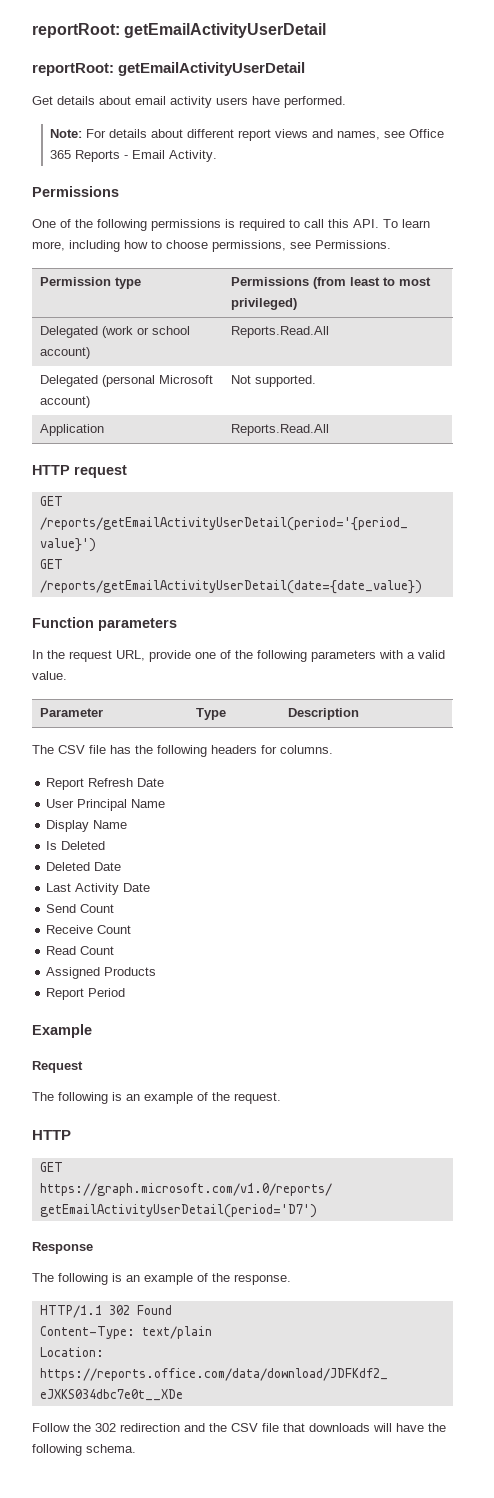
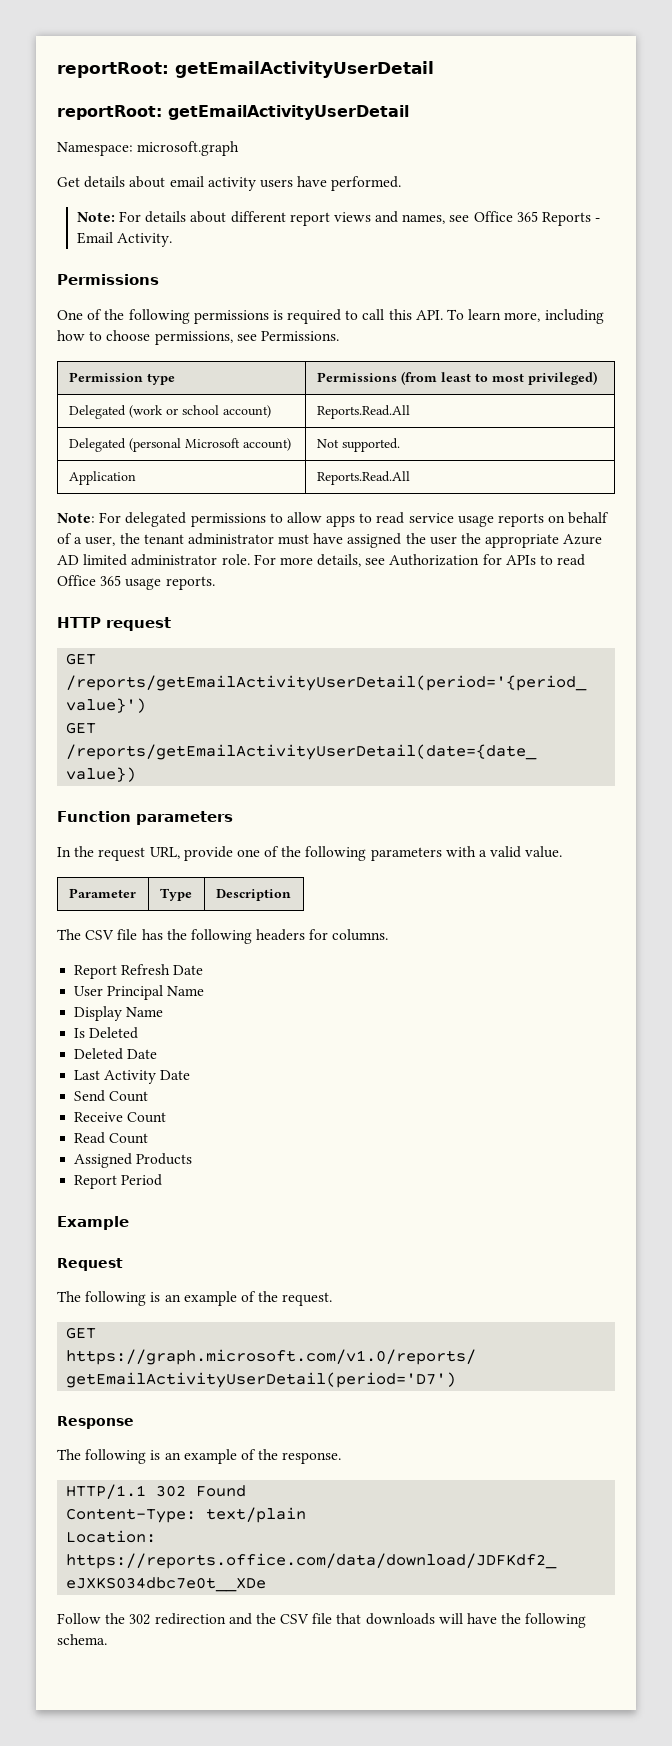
+ Namespace: microsoft.graph
+ Note: For delegated permissions to allow apps to read service usage reports on behalf of a user, the tenant administrator must have assigned the user the appropriate Azure AD limited administrator role. For more details, see Authorization for APIs to read Office 365 usage reports.
  The following is an example of the request.
- HTTP

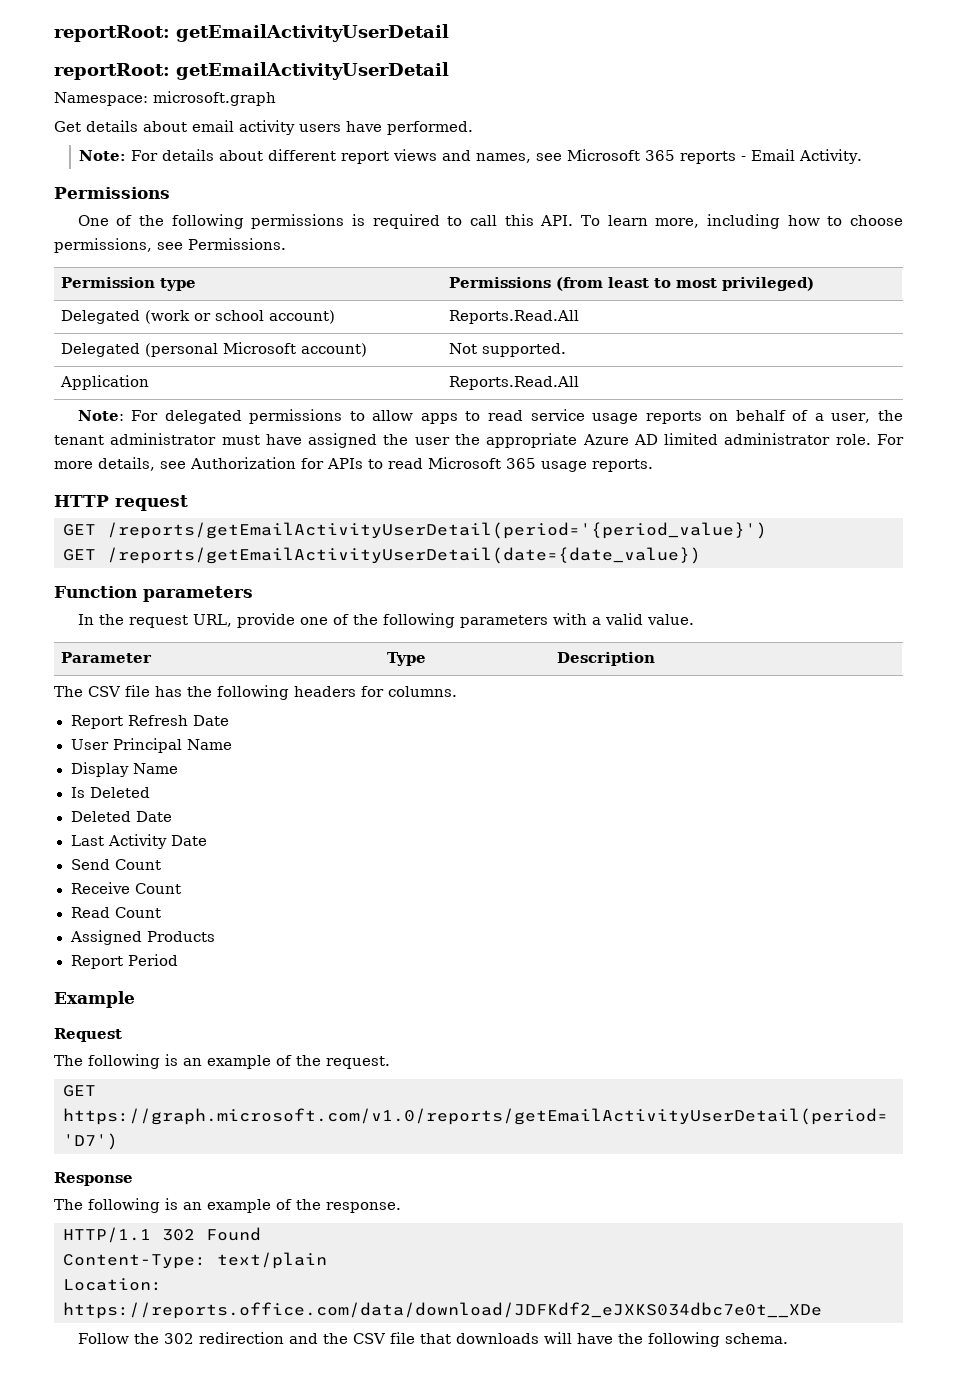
- Note: For details about different report views and names, see Office 365 Reports - Email Activity.
+ Note: For details about different report views and names, see Microsoft 365 reports - Email Activity.
- For more details, see Authorization for APIs to read Office 365 usage reports.
+ For more details, see Authorization for APIs to read Microsoft 365 usage reports.

